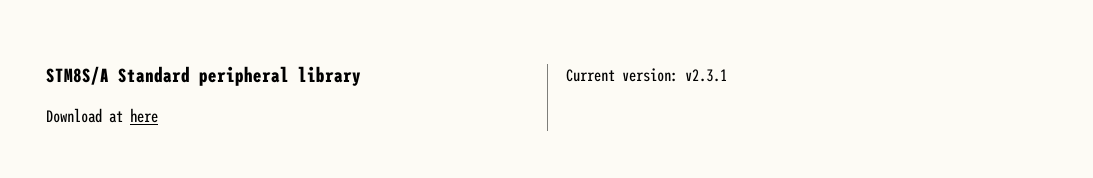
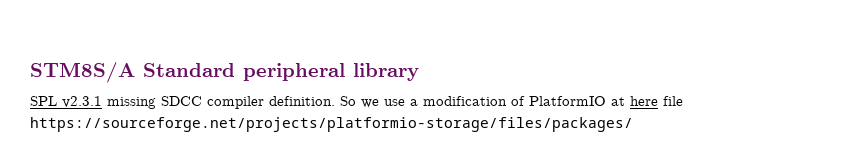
- Download at here
- Current version: v2.3.1
+ SPL v2.3.1 missing SDCC compiler definition. So we use a modification of PlatformIO at here file https://sourceforge.net/projects/platformio-storage/files/packages/

